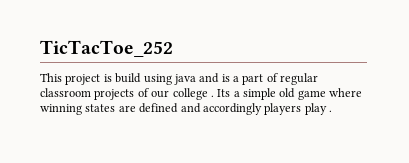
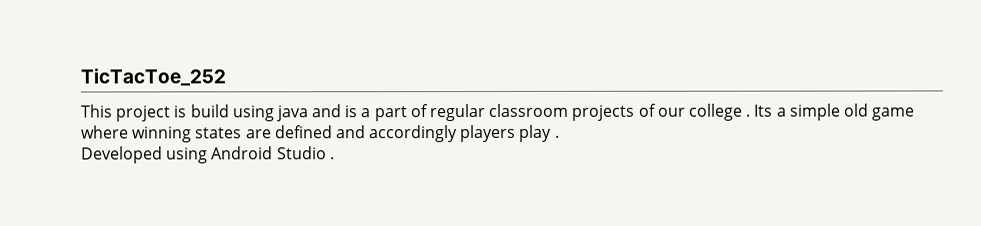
+ Developed using Android Studio .

